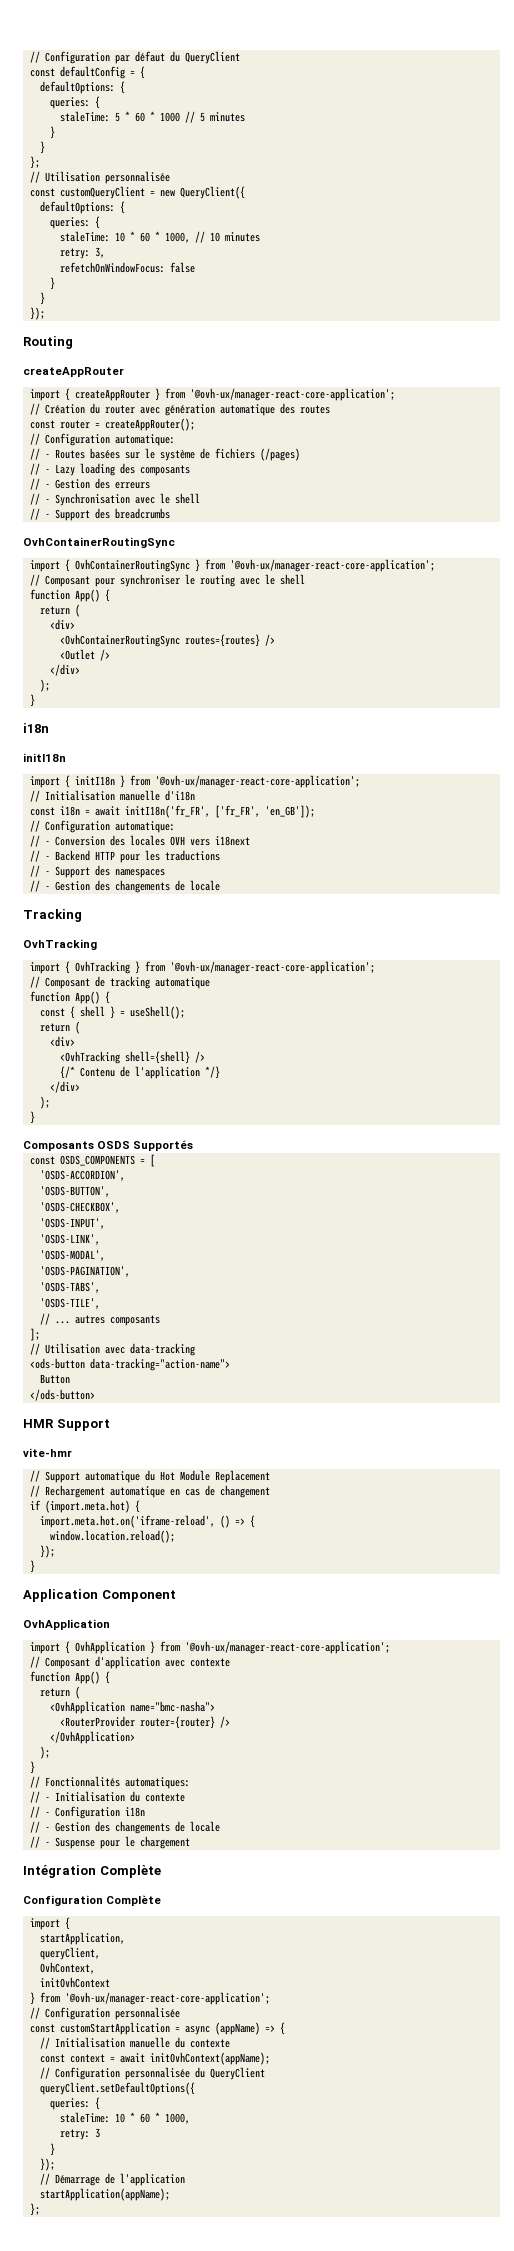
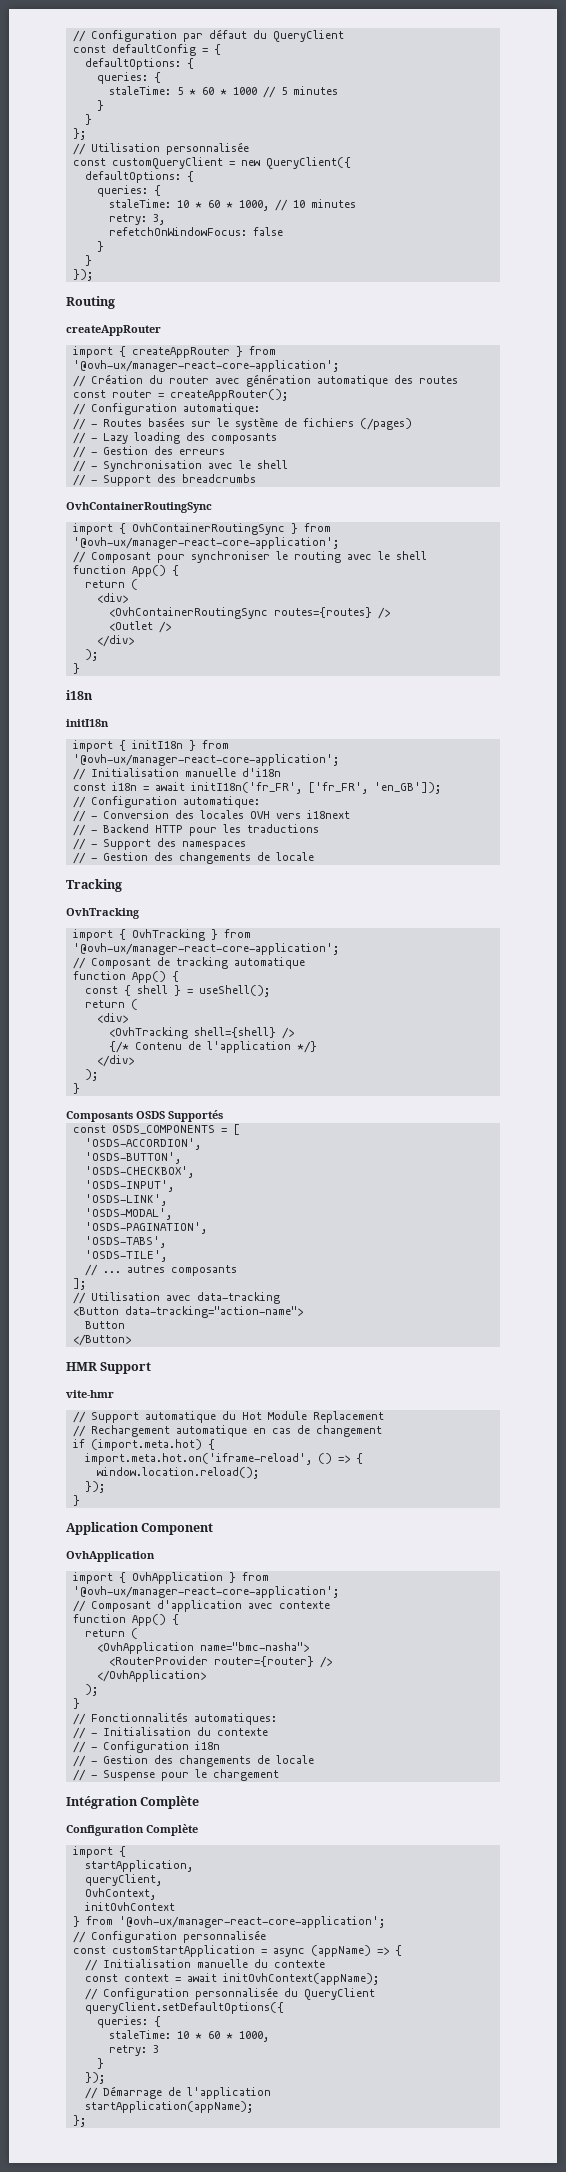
- <ods-button data-tracking="action-name">
+ <Button data-tracking="action-name">
- </ods-button>
+ </Button>

